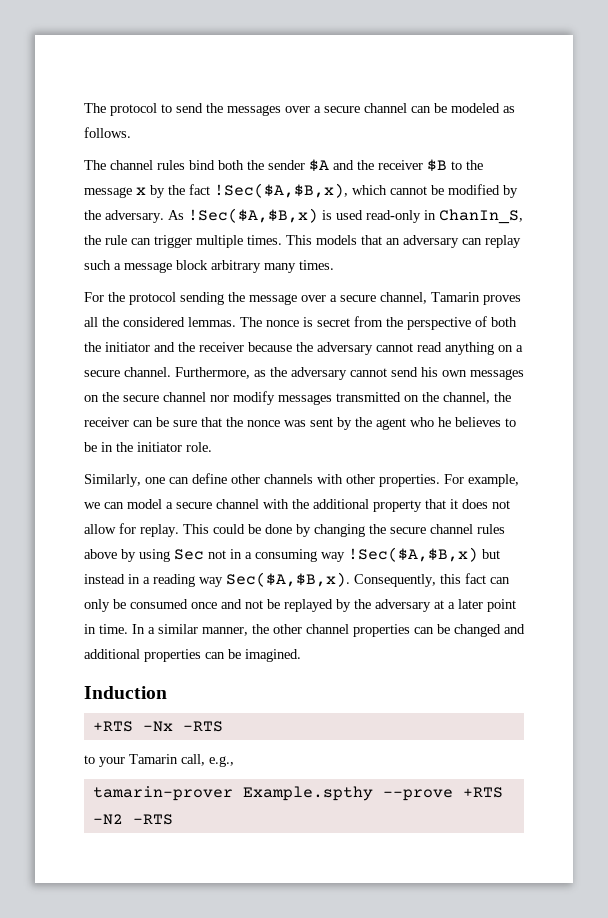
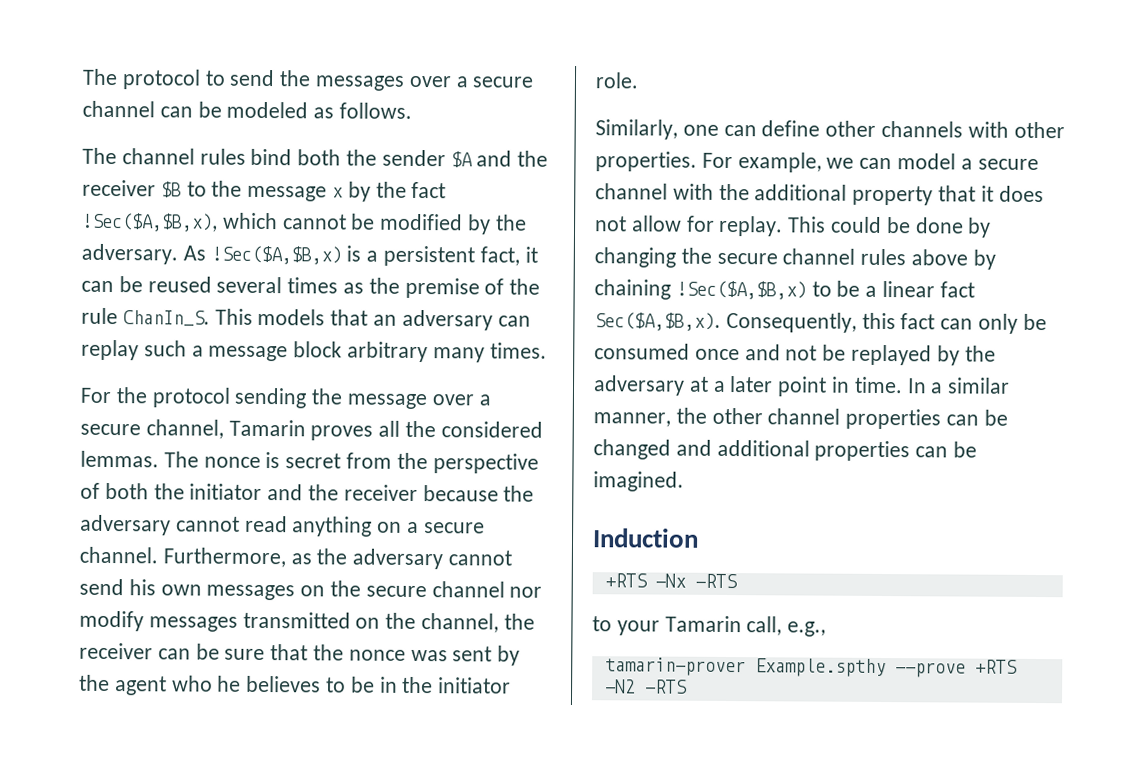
- As !Sec($A,$B,x) is used read-only in ChanIn_S, the rule can trigger multiple times.
+ As !Sec($A,$B,x) is a persistent fact, it can be reused several times as the premise of the rule ChanIn_S.
- This could be done by changing the secure channel rules above by using Sec not in a consuming way !Sec($A,$B,x) but instead in a reading way Sec($A,$B,x).
+ This could be done by changing the secure channel rules above by chaining !Sec($A,$B,x) to be a linear fact Sec($A,$B,x).

